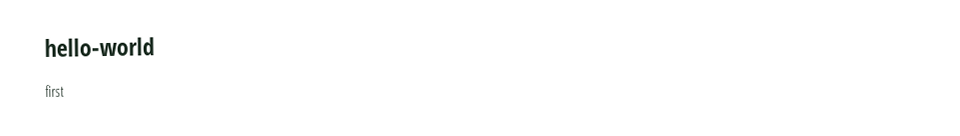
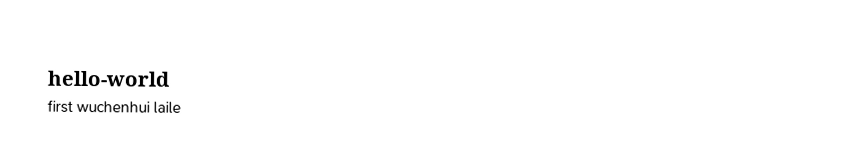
- first
+ first wuchenhui laile

